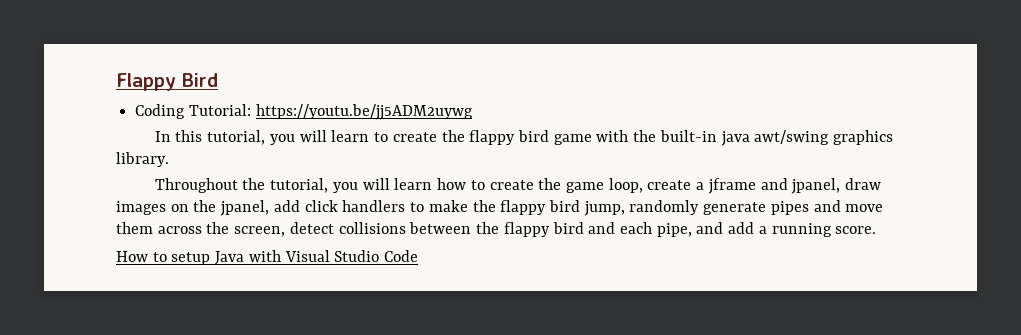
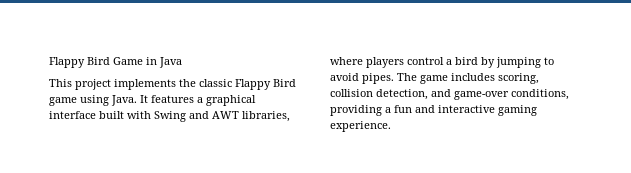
- Flappy Bird
- Coding Tutorial: https://youtu.be/jj5ADM2uywg
- In this tutorial, you will learn to create the flappy bird game with the built-in java awt/swing graphics library.
- Throughout the tutorial, you will learn how to create the game loop, create a jframe and jpanel, draw images on the jpanel, add click handlers to make the flappy bird jump, randomly generate pipes and move them across the screen, detect collisions between the flappy bird and each pipe, and add a running score.
- How to setup Java with Visual Studio Code
+ Flappy Bird Game in Java
+ This project implements the classic Flappy Bird game using Java. It features a graphical interface built with Swing and AWT libraries, where players control a bird by jumping to avoid pipes. The game includes scoring, collision detection, and game-over conditions, providing a fun and interactive gaming experience.

